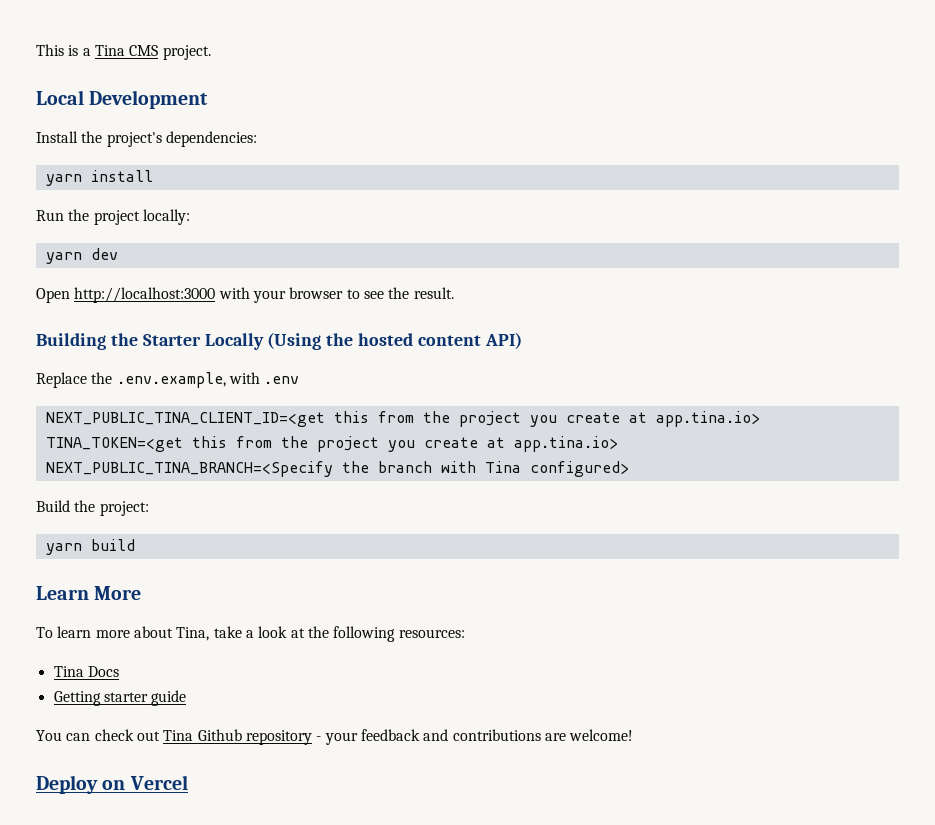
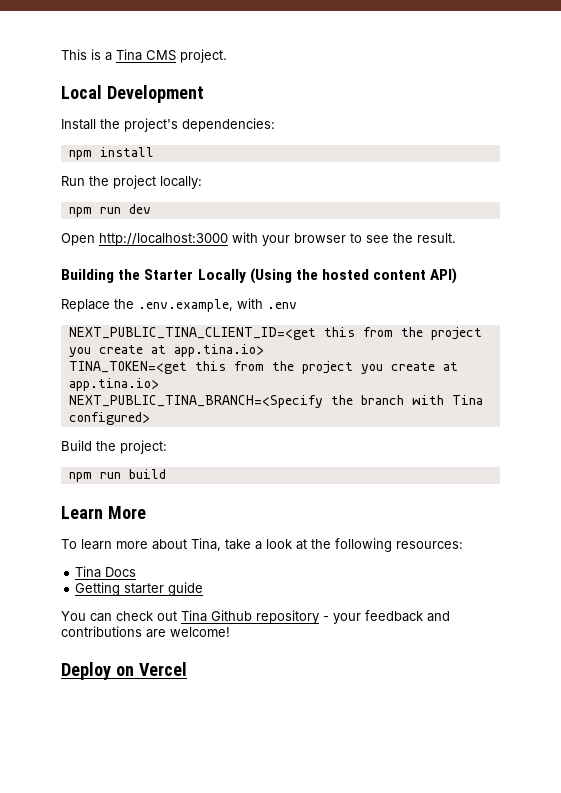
- yarn install
+ npm install
- yarn dev
+ npm run dev
- yarn build
+ npm run build

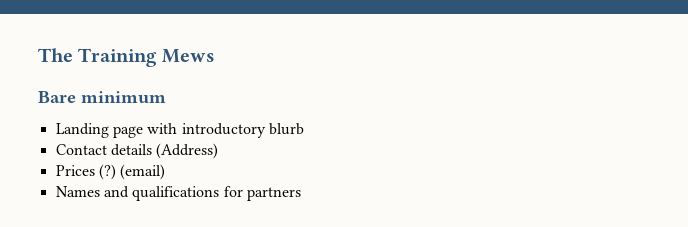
- This is a Tina CMS project.
- Local Development
- Install the project's dependencies:
- npm install
- Run the project locally:
- npm run dev
- Open http://localhost:3000 with your browser to see the result.
- Building the Starter Locally (Using the hosted content API)
- Replace the .env.example, with .env
- NEXT_PUBLIC_TINA_CLIENT_ID=<get this from the project you create at app.tina.io>
- TINA_TOKEN=<get this from the project you create at app.tina.io>
- NEXT_PUBLIC_TINA_BRANCH=<Specify the branch with Tina configured>
- Build the project:
- npm run build
- Learn More
- To learn more about Tina, take a look at the following resources:
- Tina Docs
- Getting starter guide
- You can check out Tina Github repository - your feedback and contributions are welcome!
- Deploy on Vercel
+ The Training Mews
+ Bare minimum
+ Landing page with introductory blurb
+ Contact details (Address)
+ Prices (?) (email)
+ Names and qualifications for partners

